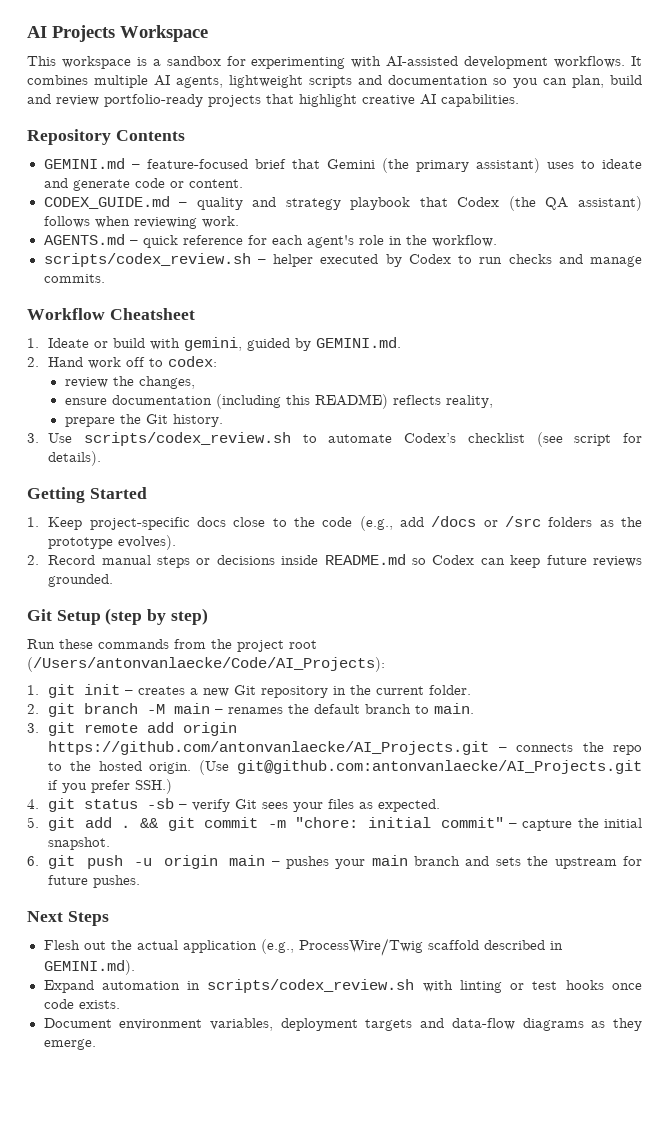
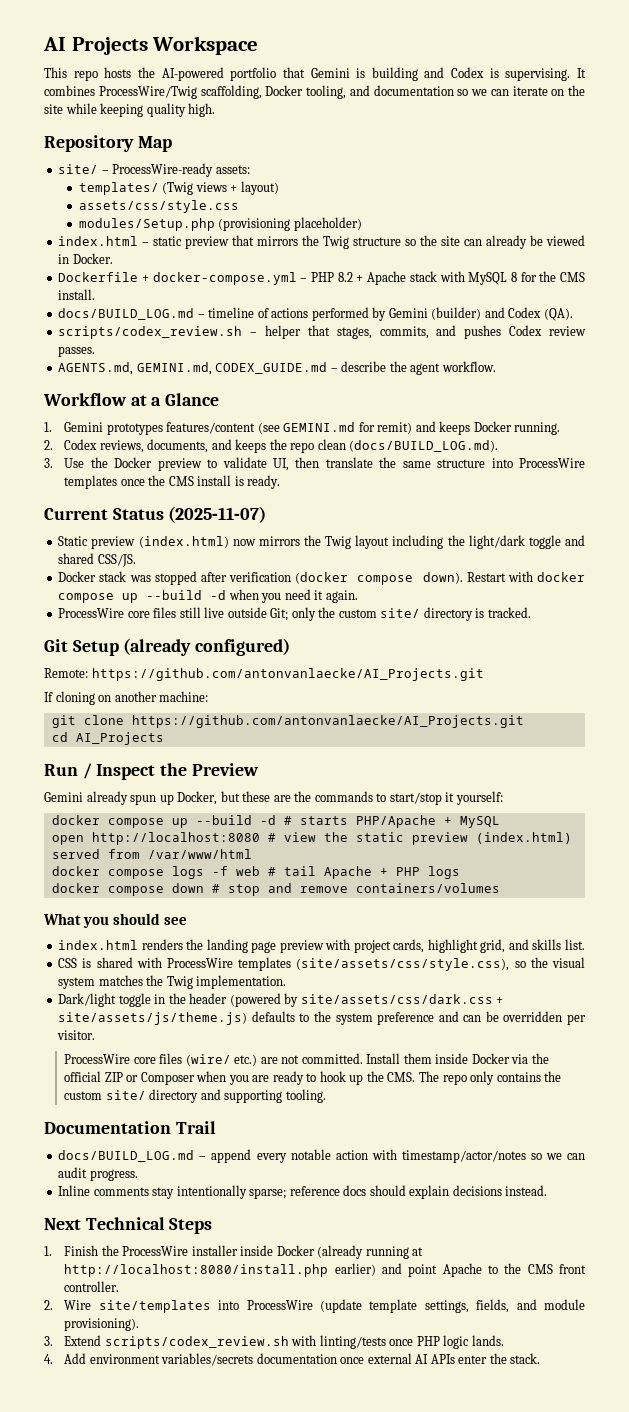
- This workspace is a sandbox for experimenting with AI-assisted development workflows. It combines multiple AI agents, lightweight scripts and documentation so you can plan, build and review portfolio-ready projects that highlight creative AI capabilities.
- Repository Contents
- GEMINI.md – feature-focused brief that Gemini (the primary assistant) uses to ideate and generate code or content.
- CODEX_GUIDE.md – quality and strategy playbook that Codex (the QA assistant) follows when reviewing work.
- AGENTS.md – quick reference for each agent's role in the workflow.
- scripts/codex_review.sh – helper executed by Codex to run checks and manage commits.
- Workflow Cheatsheet
- 1. Ideate or build with gemini, guided by GEMINI.md.
- 2. Hand work off to codex:
- review the changes,
- ensure documentation (including this README) reflects reality,
- prepare the Git history.
- 3. Use scripts/codex_review.sh to automate Codex’s checklist (see script for details).
- Getting Started
- 1. Keep project-specific docs close to the code (e.g., add /docs or /src folders as the prototype evolves).
- 2. Record manual steps or decisions inside README.md so Codex can keep future reviews grounded.
- Git Setup (step by step)
- Run these commands from the project root (/Users/antonvanlaecke/Code/AI_Projects):
- 1. git init – creates a new Git repository in the current folder.
- 2. git branch -M main – renames the default branch to main.
- 3. git remote add origin https://github.com/antonvanlaecke/AI_Projects.git – connects the repo to the hosted origin. (Use git@github.com:antonvanlaecke/AI_Projects.git if you prefer SSH.)
- 4. git status -sb – verify Git sees your files as expected.
- 5. git add . && git commit -m "chore: initial commit" – capture the initial snapshot.
- 6. git push -u origin main – pushes your main branch and sets the upstream for future pushes.
- Next Steps
- Flesh out the actual application (e.g., ProcessWire/Twig scaffold described in GEMINI.md).
- Expand automation in scripts/codex_review.sh with linting or test hooks once code exists.
- Document environment variables, deployment targets and data-flow diagrams as they emerge.
+ This repo hosts the AI-powered portfolio that Gemini is building and Codex is supervising. It combines ProcessWire/Twig scaffolding, Docker tooling, and documentation so we can iterate on the site while keeping quality high.
+ Repository Map
+ site/ – ProcessWire-ready assets:
+ templates/ (Twig views + layout)
+ assets/css/style.css
+ modules/Setup.php (provisioning placeholder)
+ index.html – static preview that mirrors the Twig structure so the site can already be viewed in Docker.
+ Dockerfile + docker-compose.yml – PHP 8.2 + Apache stack with MySQL 8 for the CMS install.
+ docs/BUILD_LOG.md – timeline of actions performed by Gemini (builder) and Codex (QA).
+ scripts/codex_review.sh – helper that stages, commits, and pushes Codex review passes.
+ AGENTS.md, GEMINI.md, CODEX_GUIDE.md – describe the agent workflow.
+ Workflow at a Glance
+ 1. Gemini prototypes features/content (see GEMINI.md for remit) and keeps Docker running.
+ 2. Codex reviews, documents, and keeps the repo clean (docs/BUILD_LOG.md).
+ 3. Use the Docker preview to validate UI, then translate the same structure into ProcessWire templates once the CMS install is ready.
+ Current Status (2025‑11‑07)
+ Static preview (index.html) now mirrors the Twig layout including the light/dark toggle and shared CSS/JS.
+ Docker stack was stopped after verification (docker compose down). Restart with docker compose up --build -d when you need it again.
+ ProcessWire core files still live outside Git; only the custom site/ directory is tracked.
+ Git Setup (already configured)
+ Remote: https://github.com/antonvanlaecke/AI_Projects.git
+ If cloning on another machine:
+ git clone https://github.com/antonvanlaecke/AI_Projects.git
+ cd AI_Projects
+ Run / Inspect the Preview
+ Gemini already spun up Docker, but these are the commands to start/stop it yourself:
+ docker compose up --build -d # starts PHP/Apache + MySQL
+ open http://localhost:8080 # view the static preview (index.html) served from /var/www/html
+ docker compose logs -f web # tail Apache + PHP logs
+ docker compose down # stop and remove containers/volumes
+ What you should see
+ index.html renders the landing page preview with project cards, highlight grid, and skills list.
+ CSS is shared with ProcessWire templates (site/assets/css/style.css), so the visual system matches the Twig implementation.
+ Dark/light toggle in the header (powered by site/assets/css/dark.css + site/assets/js/theme.js) defaults to the system preference and can be overridden per visitor.
+ ProcessWire core files (wire/ etc.) are not committed. Install them inside Docker via the official ZIP or Composer when you are ready to hook up the CMS. The repo only contains the custom site/ directory and supporting tooling.
+ Documentation Trail
+ docs/BUILD_LOG.md – append every notable action with timestamp/actor/notes so we can audit progress.
+ Inline comments stay intentionally sparse; reference docs should explain decisions instead.
+ Next Technical Steps
+ 1. Finish the ProcessWire installer inside Docker (already running at http://localhost:8080/install.php earlier) and point Apache to the CMS front controller.
+ 2. Wire site/templates into ProcessWire (update template settings, fields, and module provisioning).
+ 3. Extend scripts/codex_review.sh with linting/tests once PHP logic lands.
+ 4. Add environment variables/secrets documentation once external AI APIs enter the stack.

